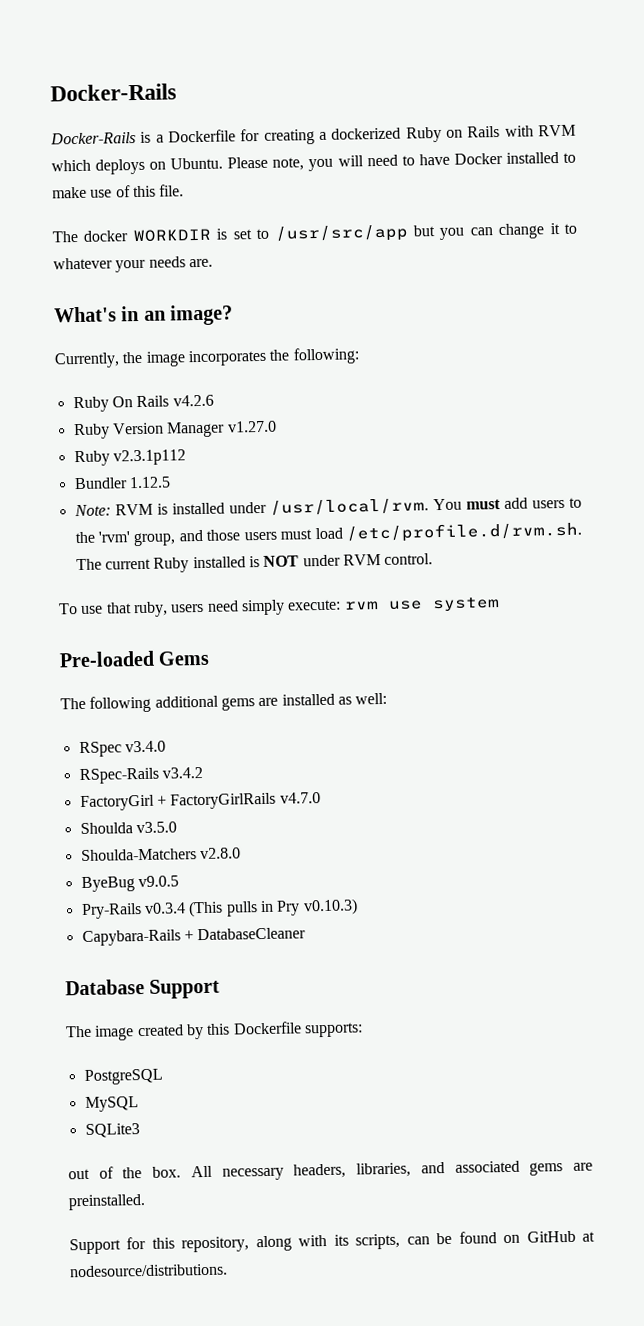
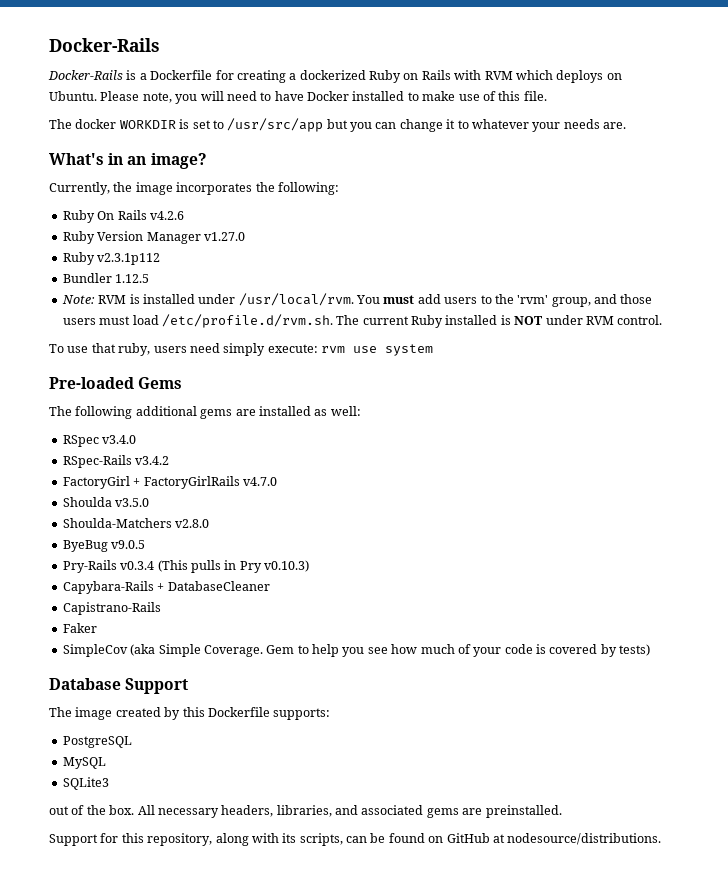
+ Capistrano-Rails
+ Faker
+ SimpleCov (aka Simple Coverage. Gem to help you see how much of your code is covered by tests)

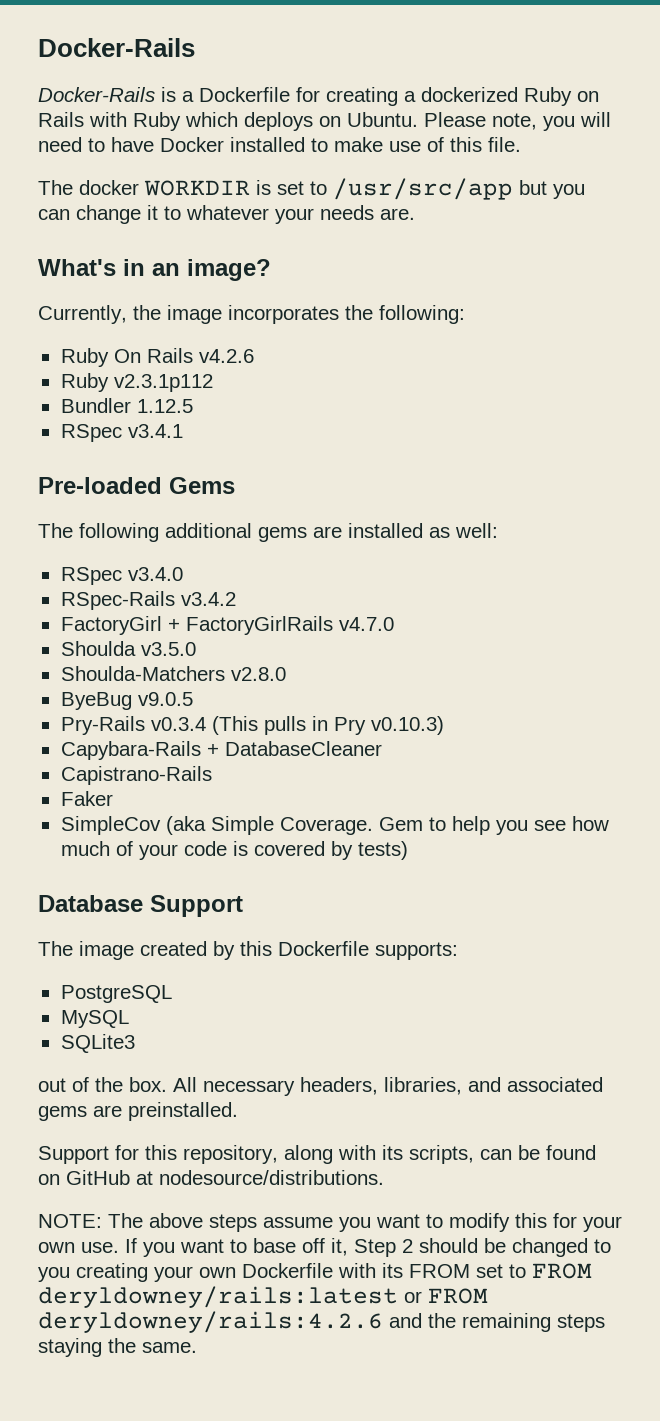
- Docker-Rails is a Dockerfile for creating a dockerized Ruby on Rails with RVM which deploys on Ubuntu.
+ Docker-Rails is a Dockerfile for creating a dockerized Ruby on Rails with Ruby which deploys on Ubuntu.
- Ruby Version Manager v1.27.0
- Note: RVM is installed under /usr/local/rvm. You must add users to the 'rvm' group, and those users must load /etc/profile.d/rvm.sh. The current Ruby installed is NOT under RVM control.
- To use that ruby, users need simply execute: rvm use system
+ RSpec v3.4.1
+ NOTE: The above steps assume you want to modify this for your own use. If you want to base off it, Step 2 should be changed to you creating your own Dockerfile with its FROM set to FROM deryldowney/rails:latest or FROM deryldowney/rails:4.2.6 and the remaining steps staying the same.

